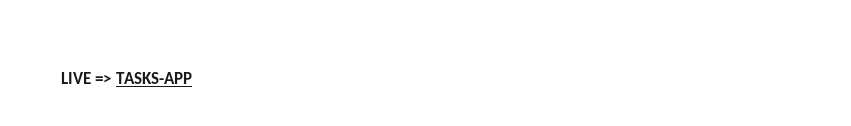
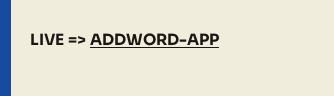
- LIVE => TASKS-APP
+ LIVE => ADDWORD-APP

